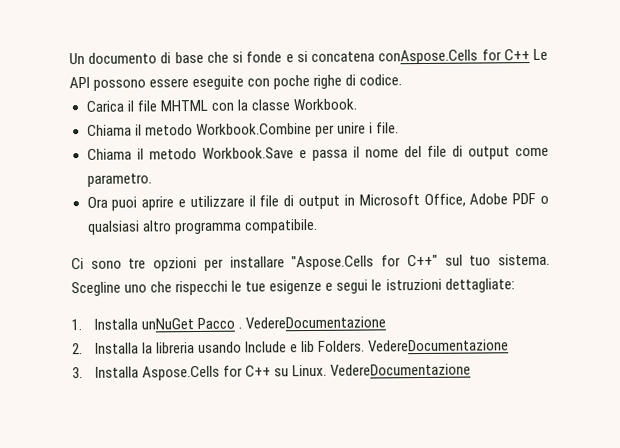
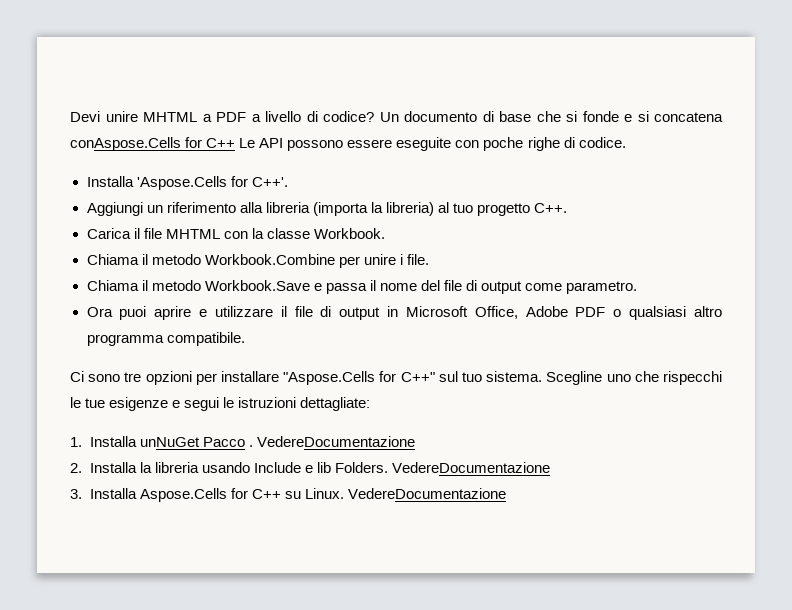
+ Devi unire MHTML a PDF a livello di codice?
+ Installa 'Aspose.Cells for C++'.
+ Aggiungi un riferimento alla libreria (importa la libreria) al tuo progetto C++.

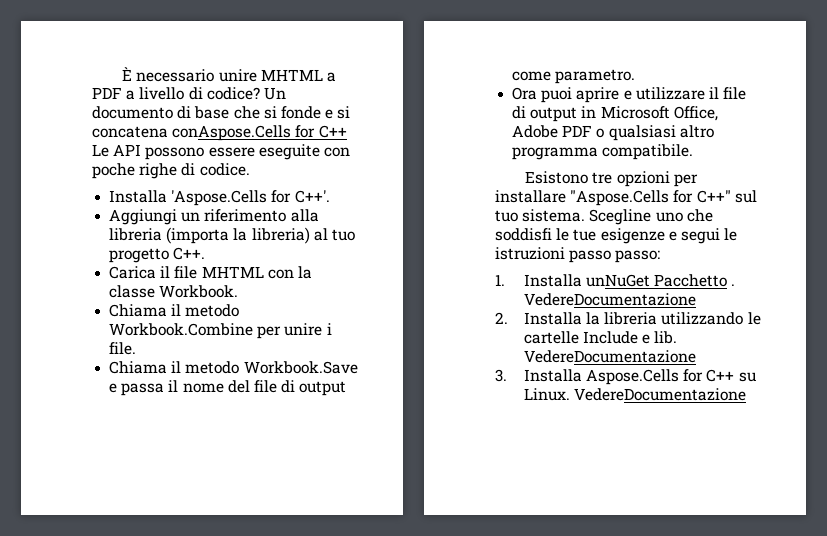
- Devi unire MHTML a PDF a livello di codice?
+ È necessario unire MHTML a PDF a livello di codice?
- Ci sono tre opzioni per installare "Aspose.Cells for C++" sul tuo sistema.
+ Esistono tre opzioni per installare "Aspose.Cells for C++" sul tuo sistema.
- Scegline uno che rispecchi le tue esigenze e segui le istruzioni dettagliate:
+ Scegline uno che soddisfi le tue esigenze e segui le istruzioni passo passo:
- 1. Installa unNuGet Pacco .
+ 1. Installa unNuGet Pacchetto .
- 2. Installa la libreria usando Include e lib Folders.
+ 2. Installa la libreria utilizzando le cartelle Include e lib.

